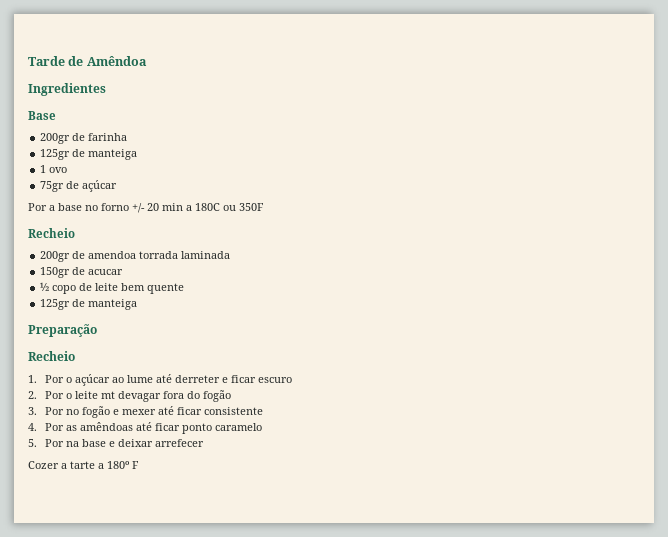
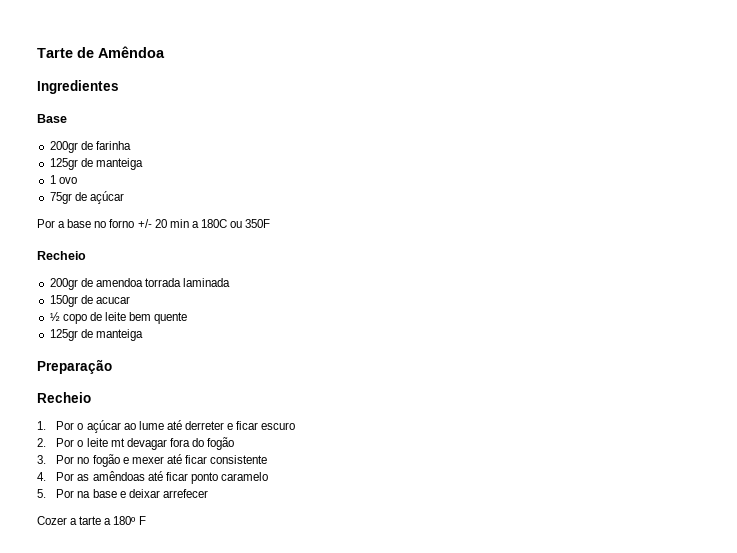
- Tarde de Amêndoa
+ Tarte de Amêndoa

